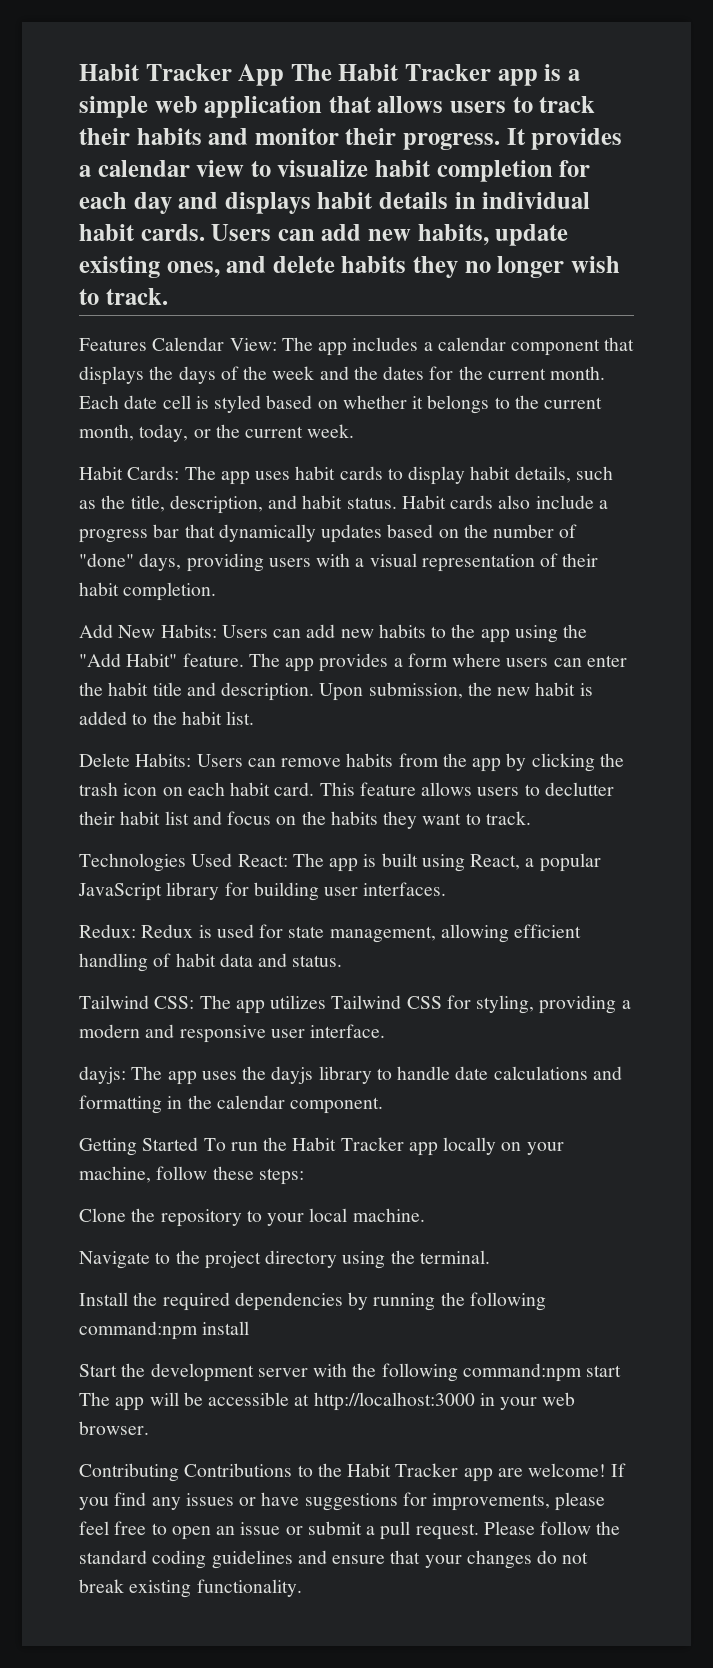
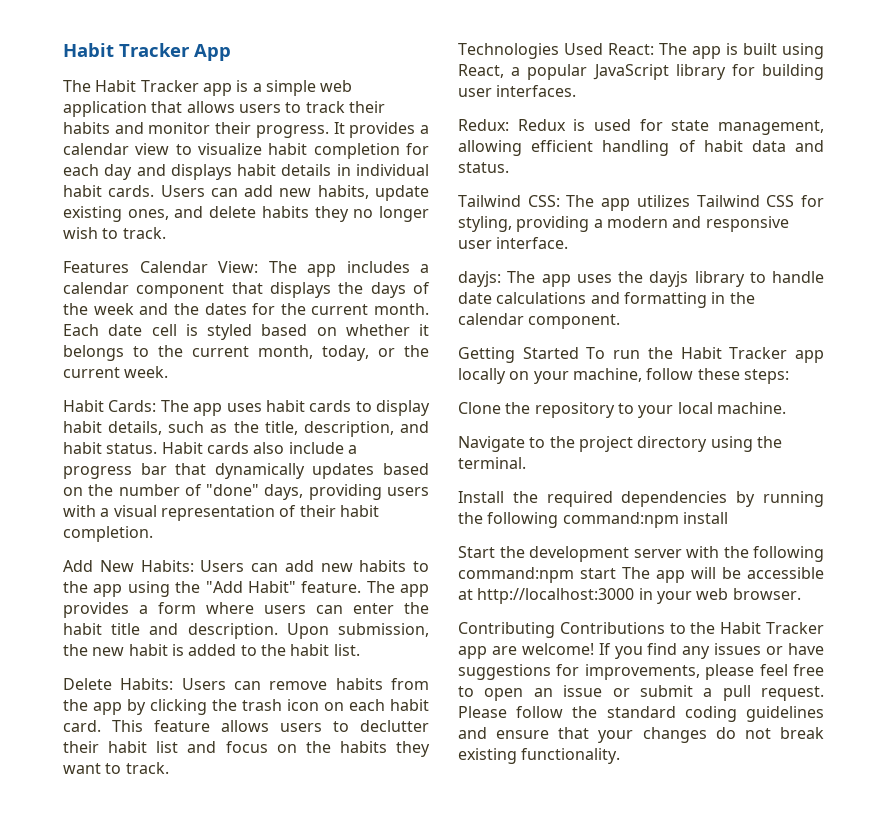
- Habit Tracker App The Habit Tracker app is a simple web application that allows users to track their habits and monitor their progress.
+ Habit Tracker App
+ The Habit Tracker app is a simple web application that allows users to track their habits and monitor their progress.

